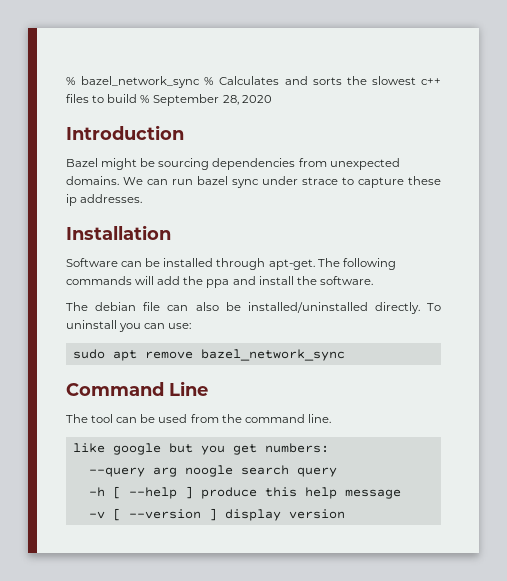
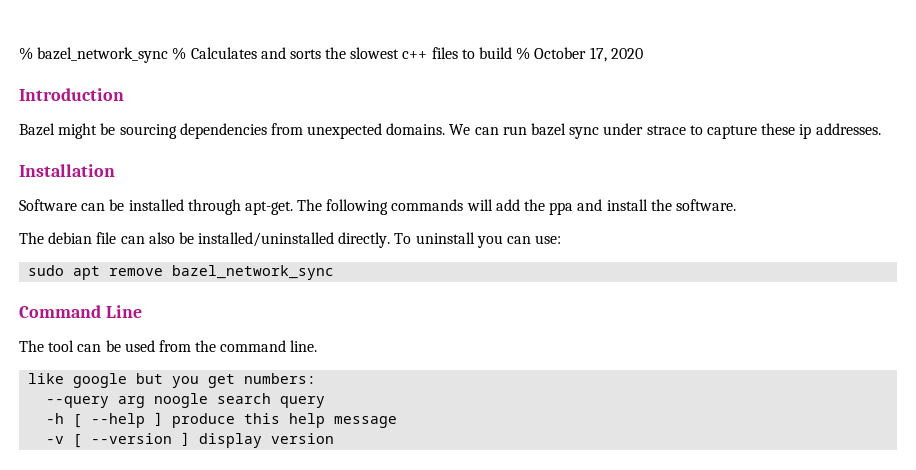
- % bazel_network_sync % Calculates and sorts the slowest c++ files to build % September 28, 2020
+ % bazel_network_sync % Calculates and sorts the slowest c++ files to build % October 17, 2020

